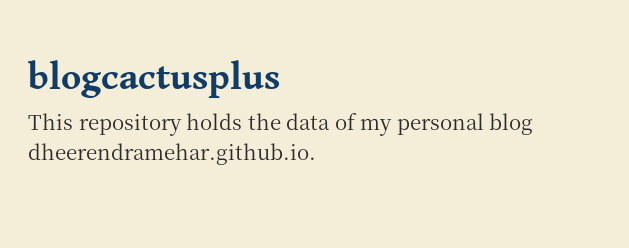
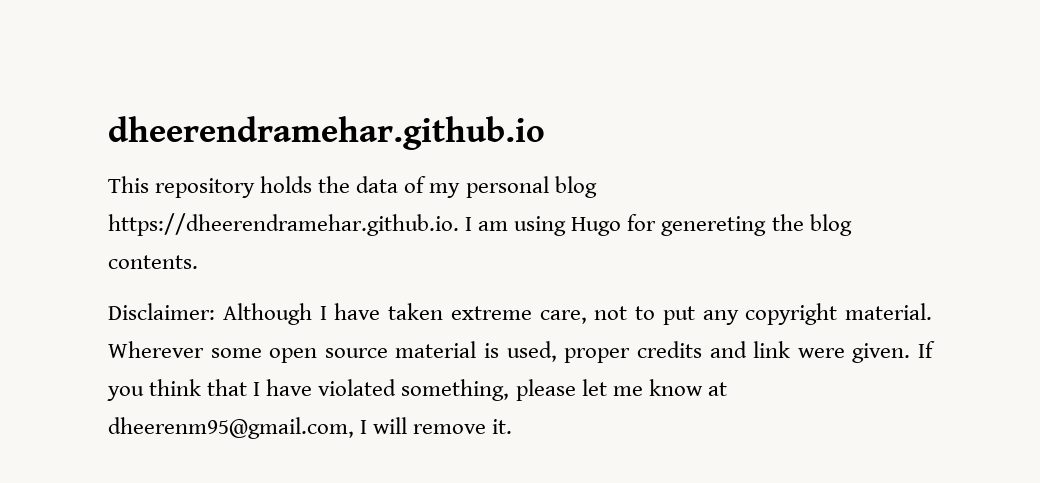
- blogcactusplus
+ dheerendramehar.github.io
- This repository holds the data of my personal blog dheerendramehar.github.io.
+ This repository holds the data of my personal blog https://dheerendramehar.github.io. I am using Hugo for genereting the blog contents.
+ Disclaimer: Although I have taken extreme care, not to put any copyright material. Wherever some open source material is used, proper credits and link were given. If you think that I have violated something, please let me know at dheerenm95@gmail.com, I will remove it.

